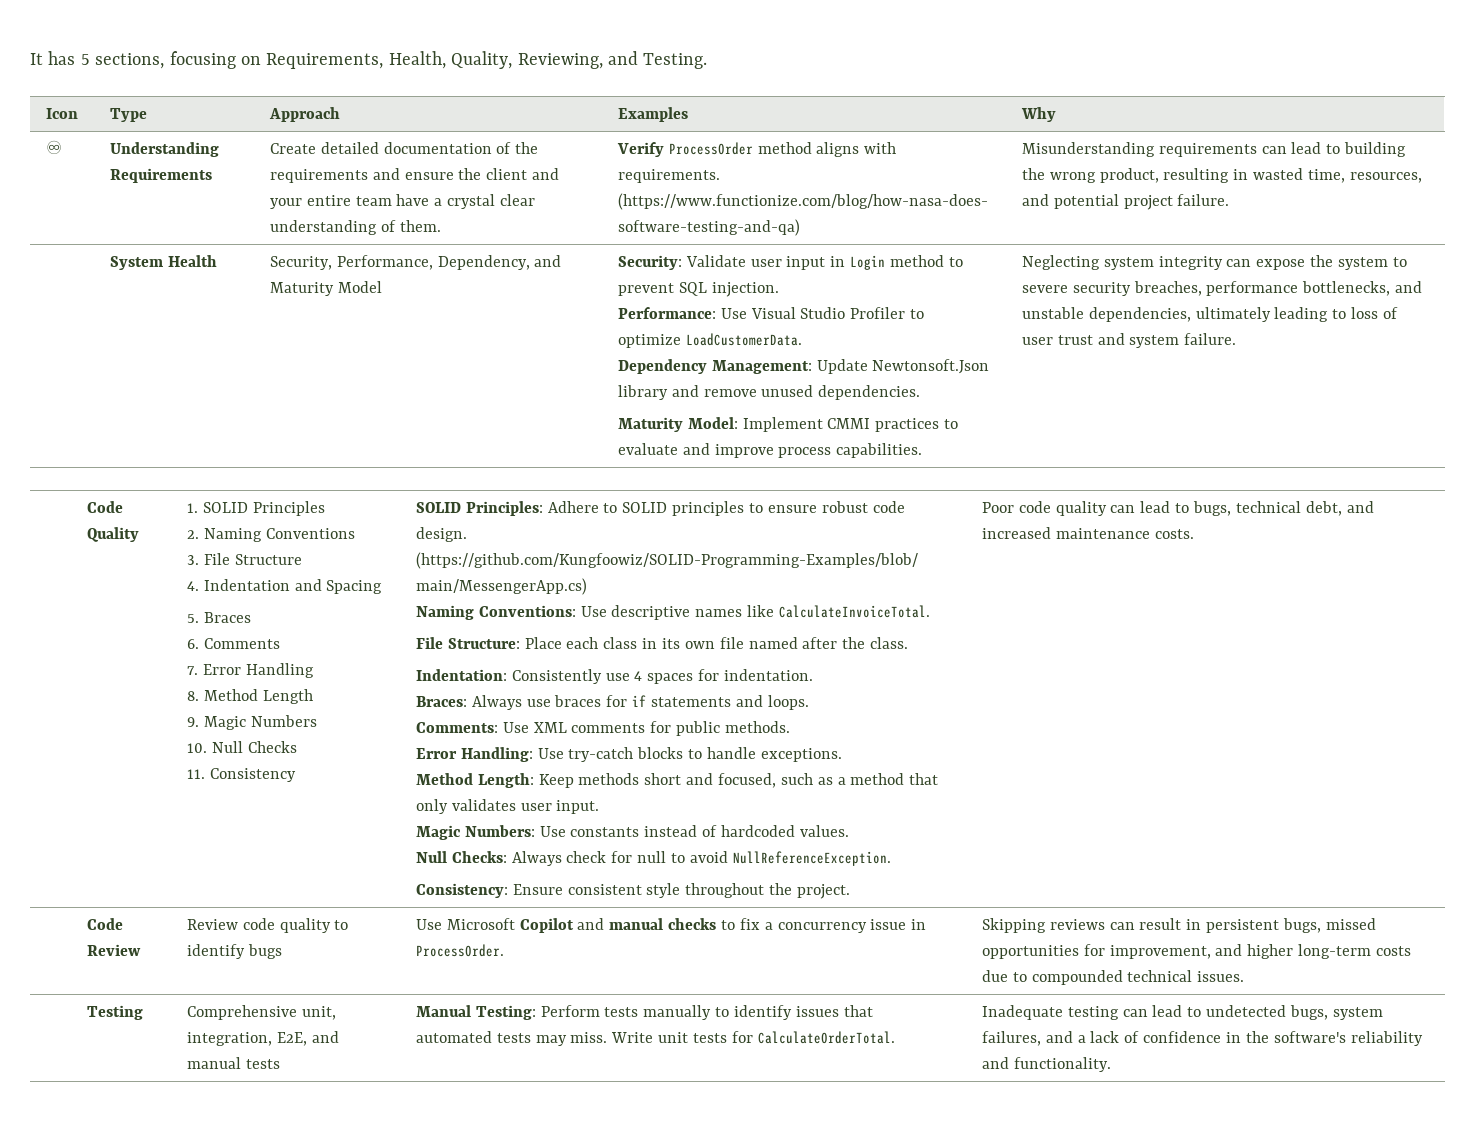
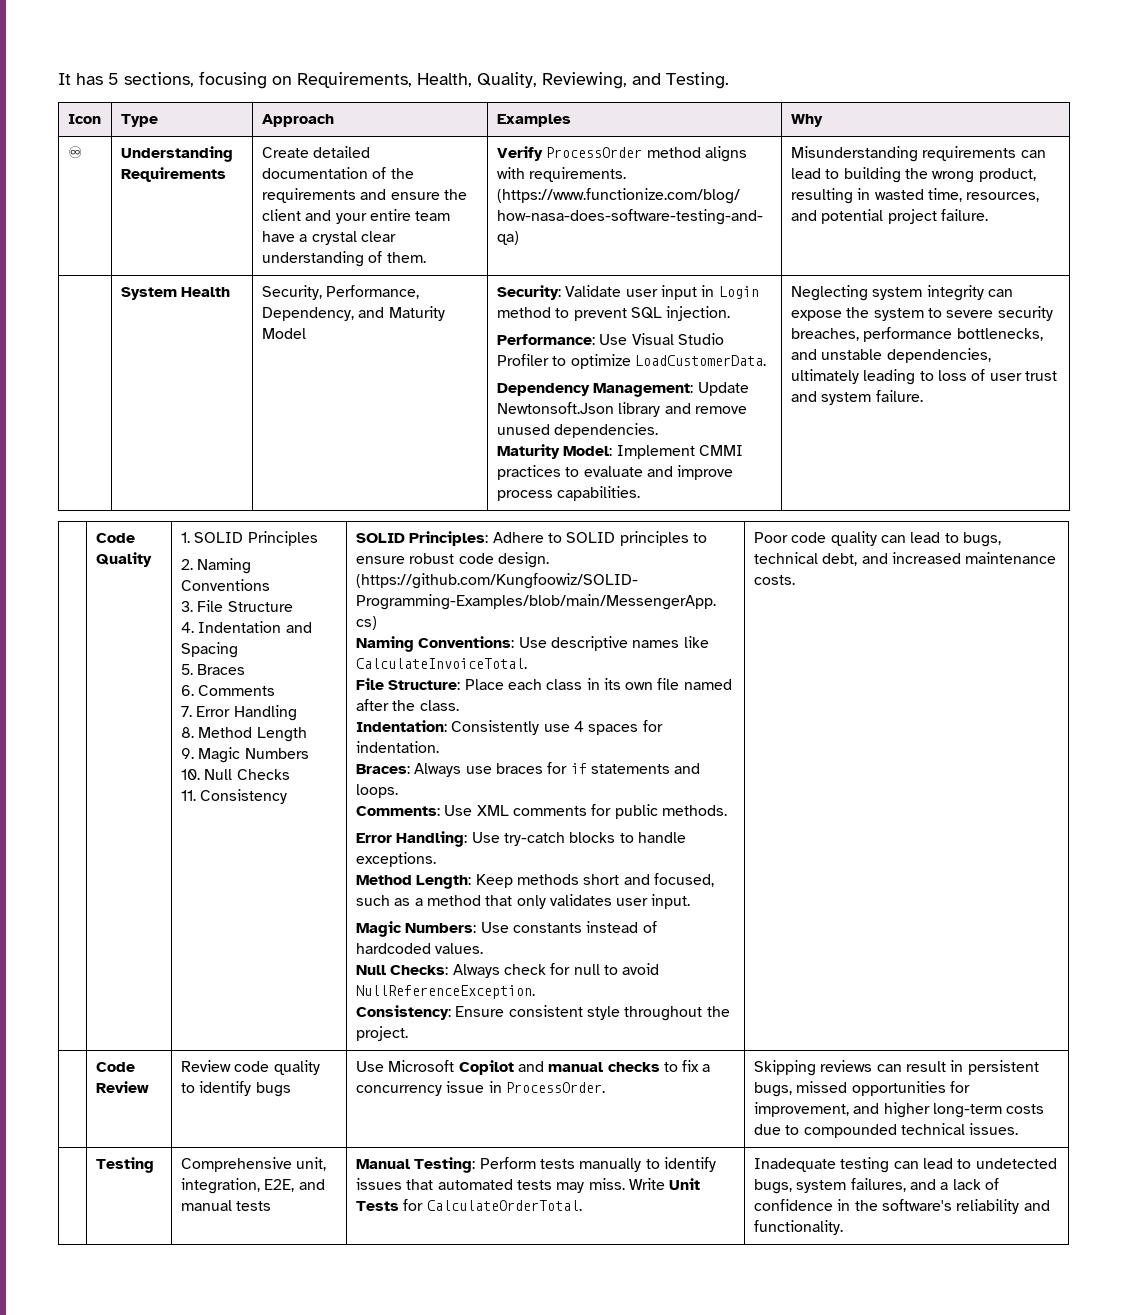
- Write unit tests for CalculateOrderTotal.
+ Write Unit Tests for CalculateOrderTotal.

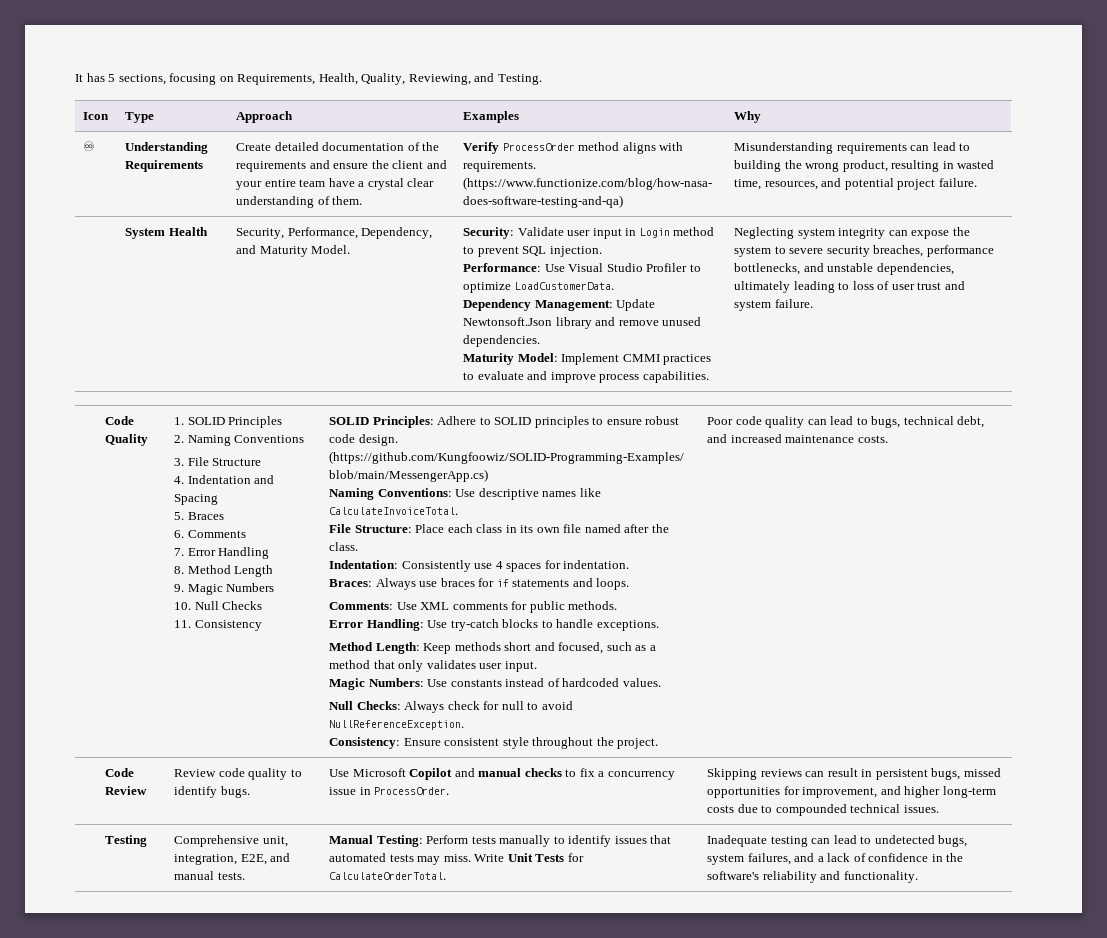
- Security, Performance, Dependency, and Maturity Model
+ Security, Performance, Dependency, and Maturity Model.
- Review code quality to identify bugs
+ Review code quality to identify bugs.
- Comprehensive unit, integration, E2E, and manual tests
+ Comprehensive unit, integration, E2E, and manual tests.

